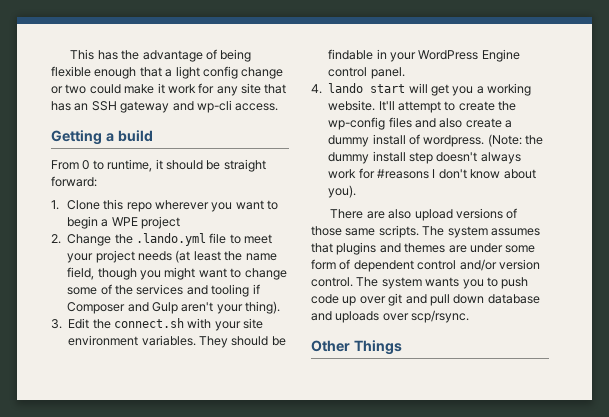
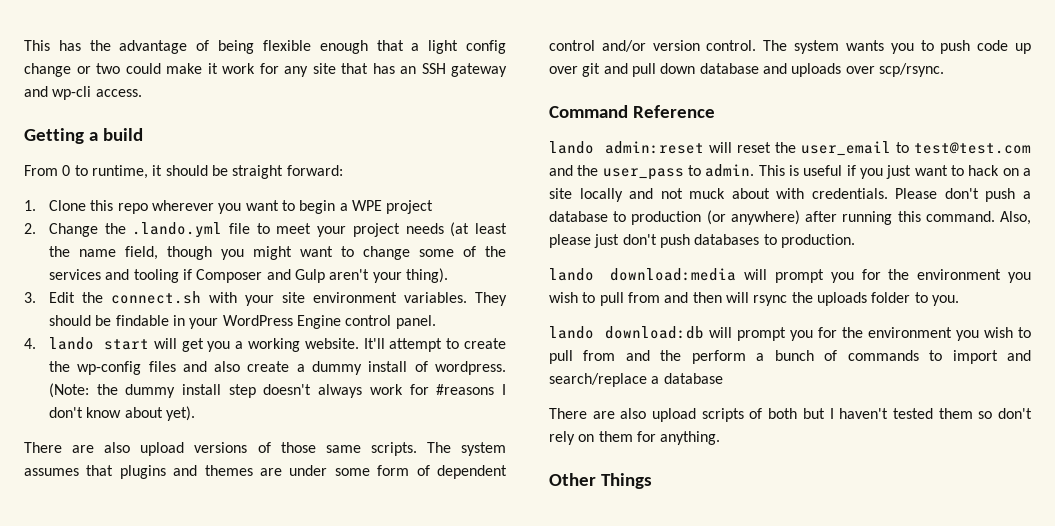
- (Note: the dummy install step doesn't always work for #reasons I don't know about you).
+ (Note: the dummy install step doesn't always work for #reasons I don't know about yet).
+ Command Reference
+ lando admin:reset will reset the user_email to test@test.com and the user_pass to admin. This is useful if you just want to hack on a site locally and not muck about with credentials. Please don't push a database to production (or anywhere) after running this command. Also, please just don't push databases to production.
+ lando download:media will prompt you for the environment you wish to pull from and then will rsync the uploads folder to you.
+ lando download:db will prompt you for the environment you wish to pull from and the perform a bunch of commands to import and search/replace a database
+ There are also upload scripts of both but I haven't tested them so don't rely on them for anything.

